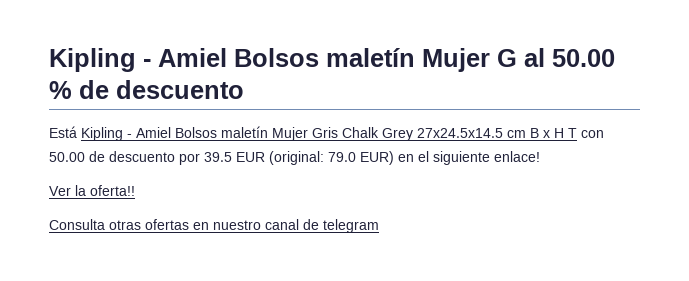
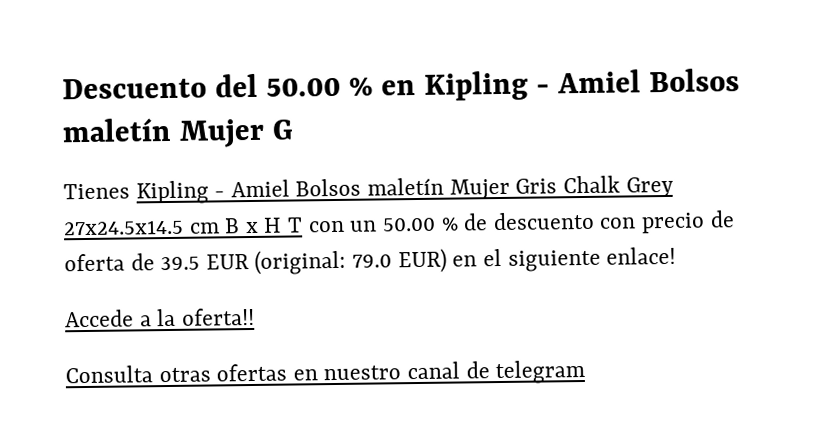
- Kipling - Amiel Bolsos maletín Mujer G al 50.00 % de descuento
- Está Kipling - Amiel Bolsos maletín Mujer Gris Chalk Grey 27x24.5x14.5 cm B x H T con 50.00 de descuento por 39.5 EUR (original: 79.0 EUR) en el siguiente enlace!
+ Descuento del 50.00 % en Kipling - Amiel Bolsos maletín Mujer G
+ Tienes Kipling - Amiel Bolsos maletín Mujer Gris Chalk Grey 27x24.5x14.5 cm B x H T con un 50.00 % de descuento con precio de oferta de 39.5 EUR (original: 79.0 EUR) en el siguiente enlace!
- Ver la oferta!!
+ Accede a la oferta!!

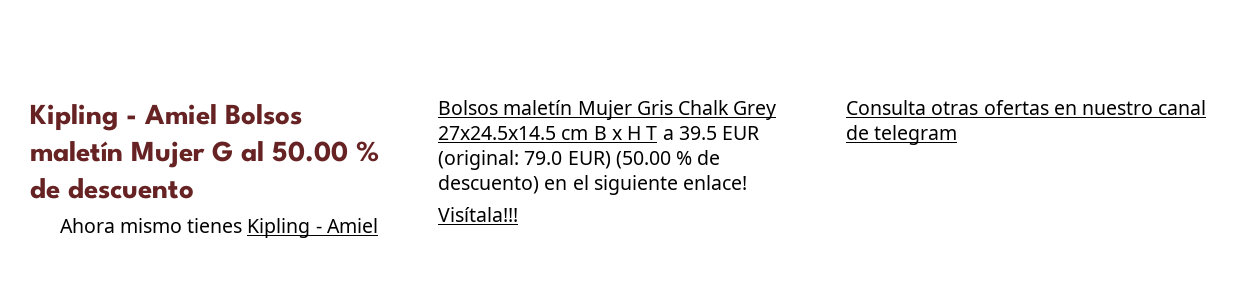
- Descuento del 50.00 % en Kipling - Amiel Bolsos maletín Mujer G
- Tienes Kipling - Amiel Bolsos maletín Mujer Gris Chalk Grey 27x24.5x14.5 cm B x H T con un 50.00 % de descuento con precio de oferta de 39.5 EUR (original: 79.0 EUR) en el siguiente enlace!
+ Kipling - Amiel Bolsos maletín Mujer G al 50.00 % de descuento
+ Ahora mismo tienes Kipling - Amiel Bolsos maletín Mujer Gris Chalk Grey 27x24.5x14.5 cm B x H T a 39.5 EUR (original: 79.0 EUR) (50.00 % de descuento) en el siguiente enlace!
- Accede a la oferta!!
+ Visítala!!!

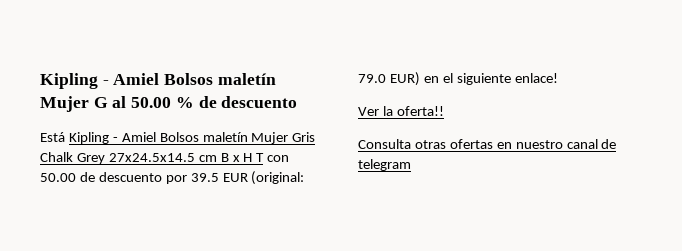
- Ahora mismo tienes Kipling - Amiel Bolsos maletín Mujer Gris Chalk Grey 27x24.5x14.5 cm B x H T a 39.5 EUR (original: 79.0 EUR) (50.00 % de descuento) en el siguiente enlace!
+ Está Kipling - Amiel Bolsos maletín Mujer Gris Chalk Grey 27x24.5x14.5 cm B x H T con 50.00 de descuento por 39.5 EUR (original: 79.0 EUR) en el siguiente enlace!
- Visítala!!!
+ Ver la oferta!!

